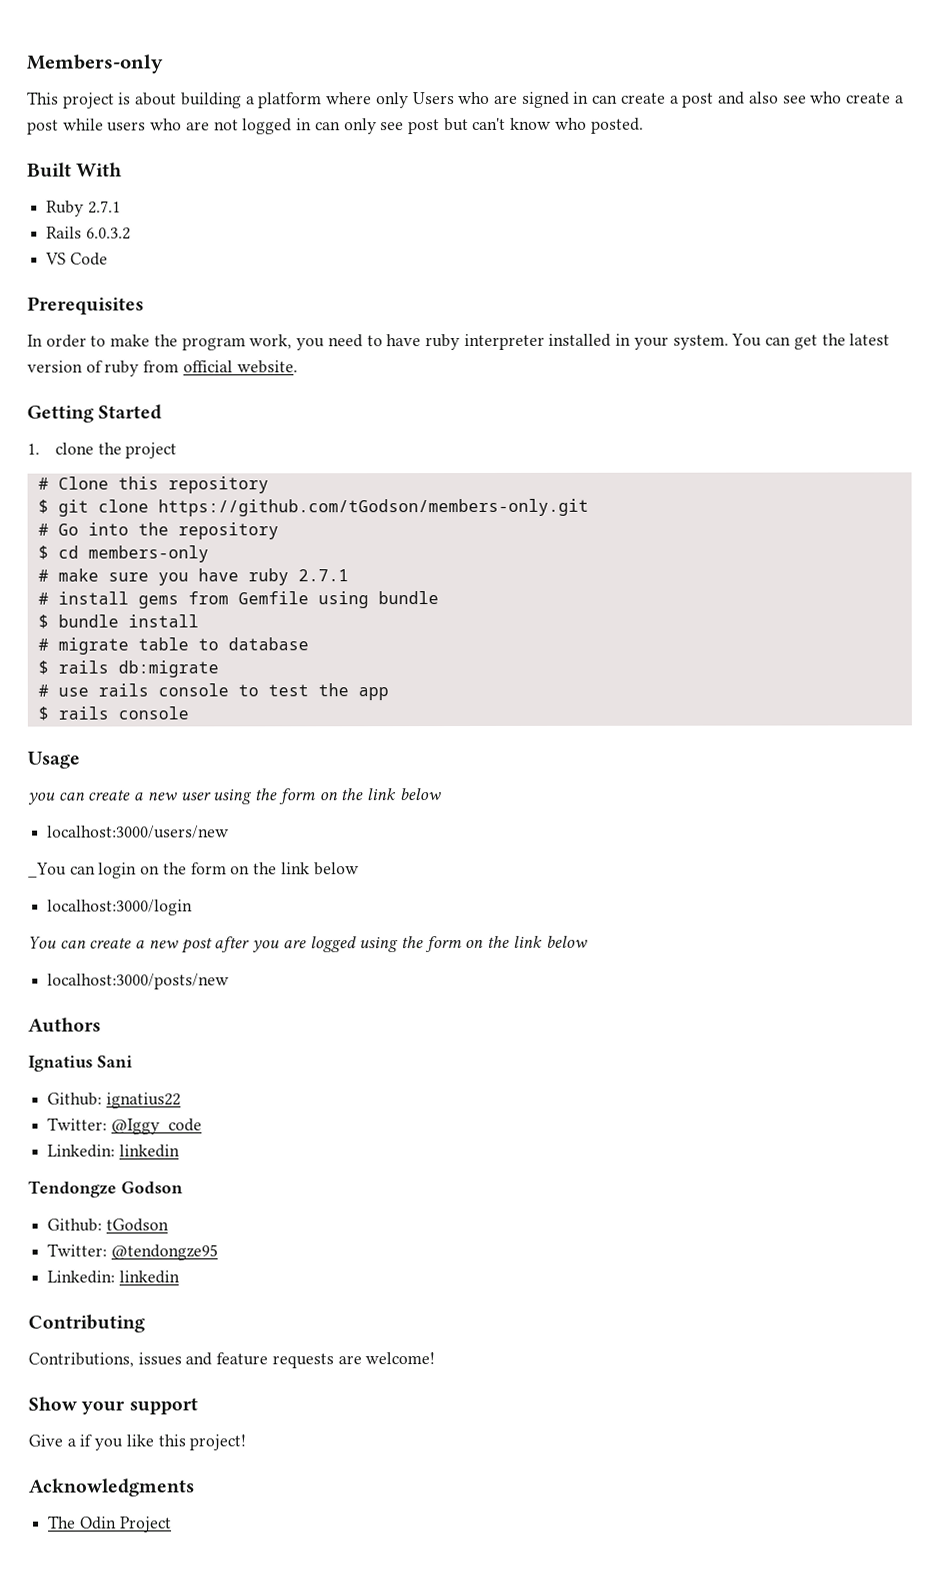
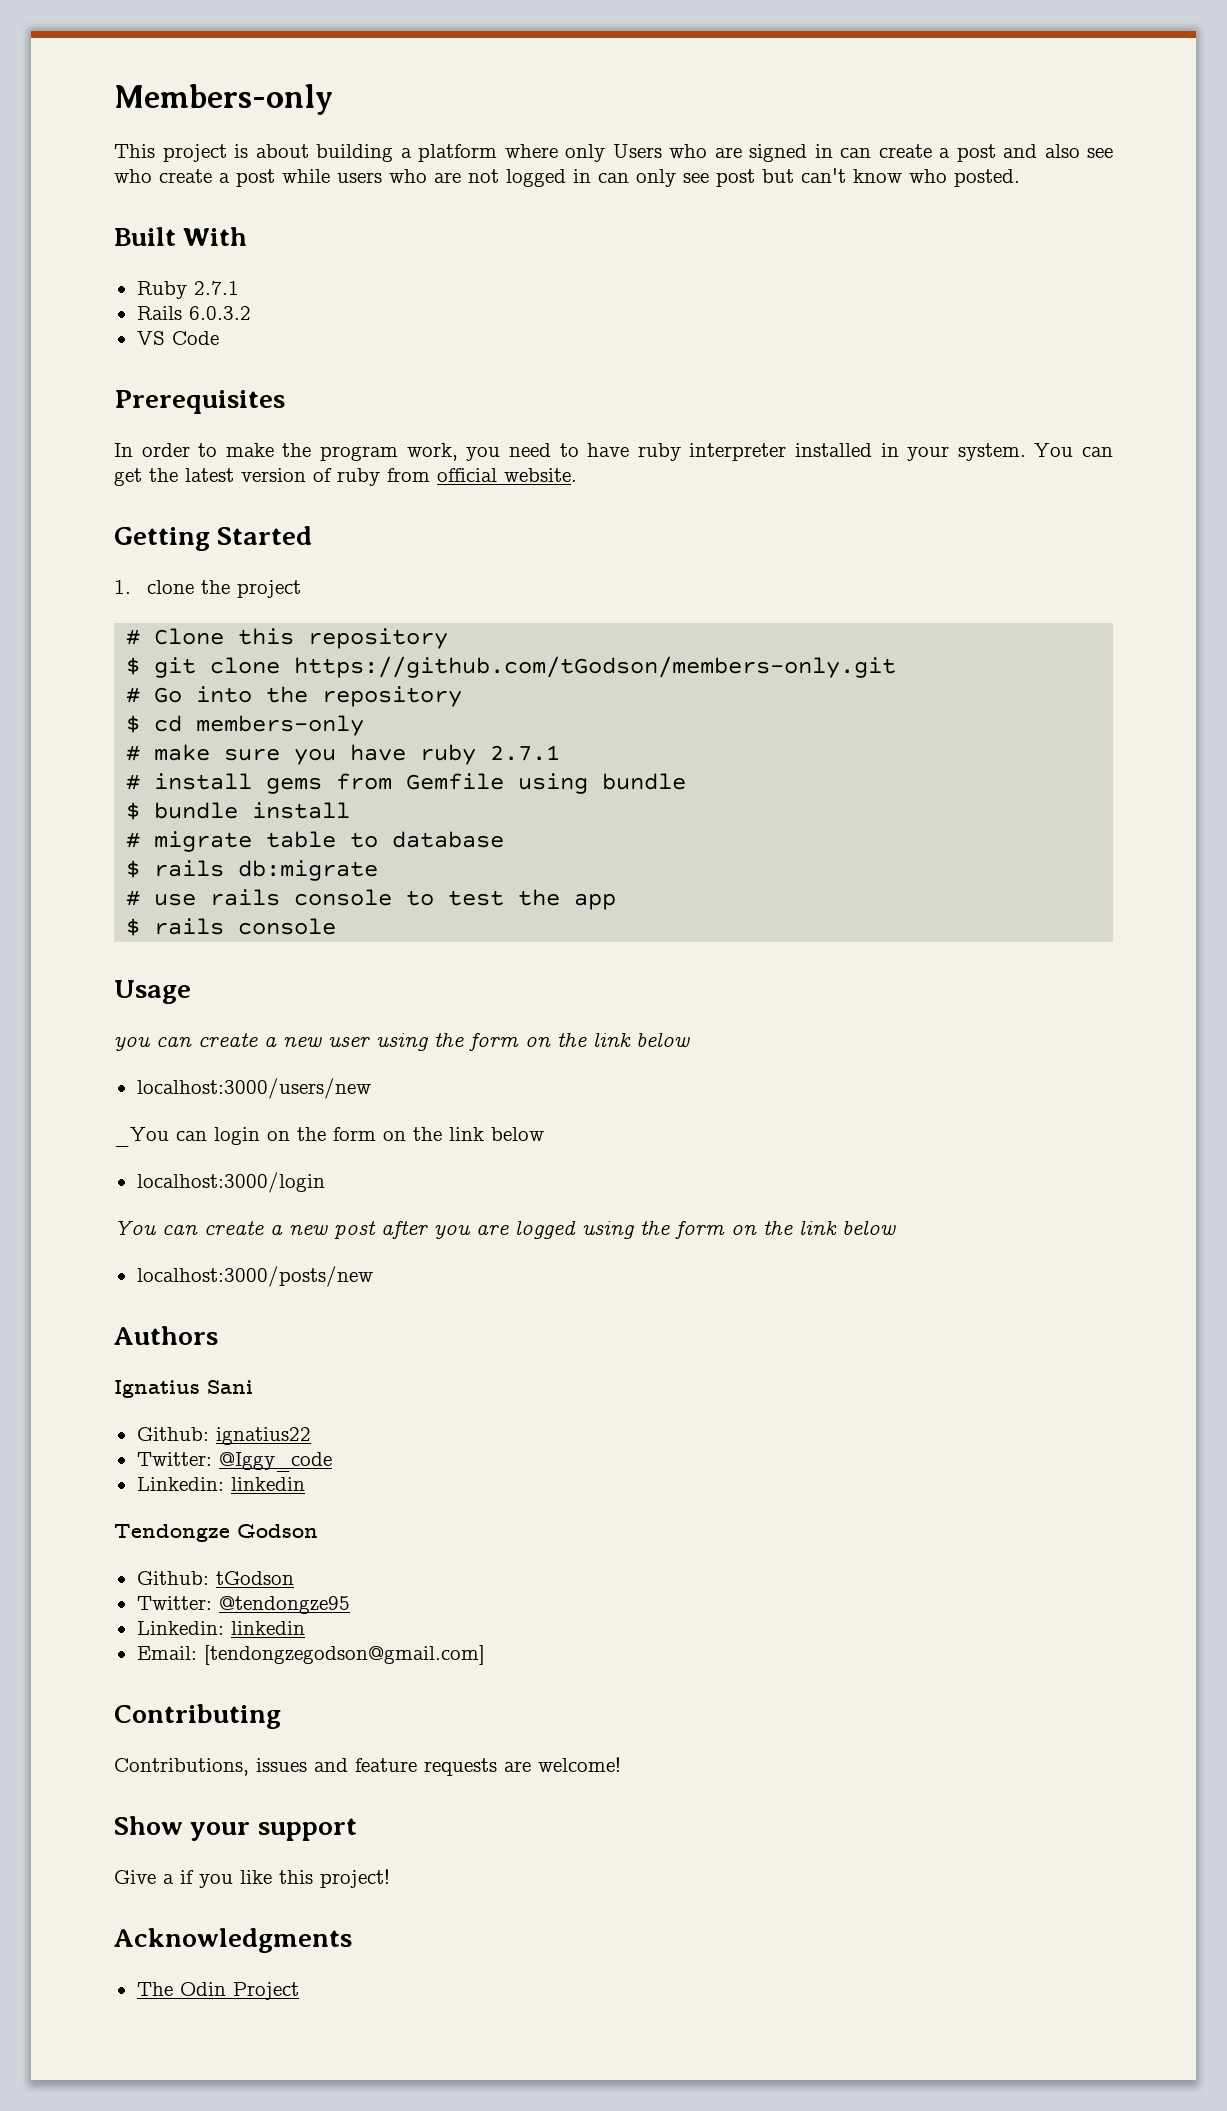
+ Email: [tendongzegodson@gmail.com]

